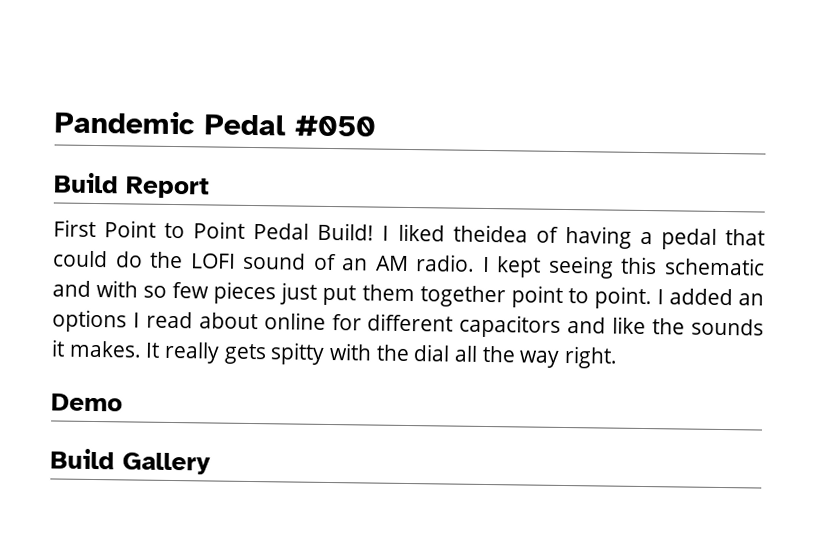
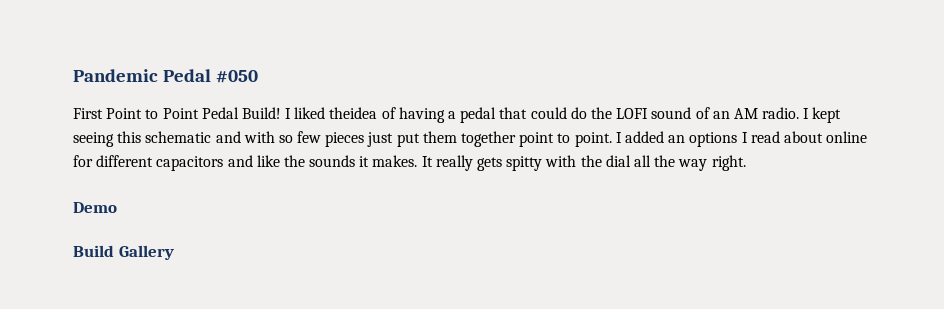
- Build Report

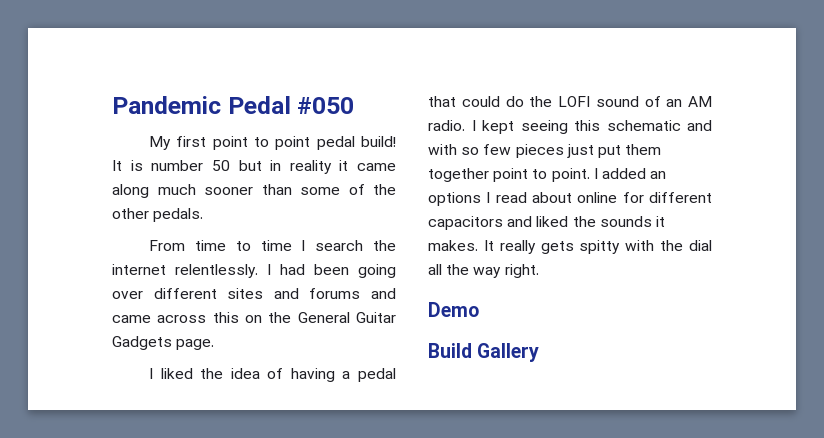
- First Point to Point Pedal Build! I liked theidea of having a pedal that could do the LOFI sound of an AM radio.
+ My first point to point pedal build! It is number 50 but in reality it came along much sooner than some of the other pedals.
+ From time to time I search the internet relentlessly. I had been going over different sites and forums and came across this on the General Guitar Gadgets page.
+ I liked the idea of having a pedal that could do the LOFI sound of an AM radio.
- I added an options I read about online for different capacitors and like the sounds it makes.
+ I added an options I read about online for different capacitors and liked the sounds it makes.

